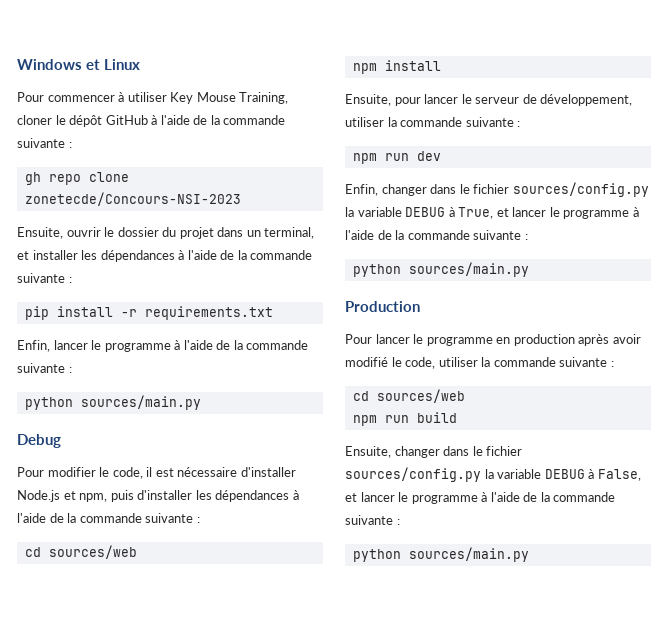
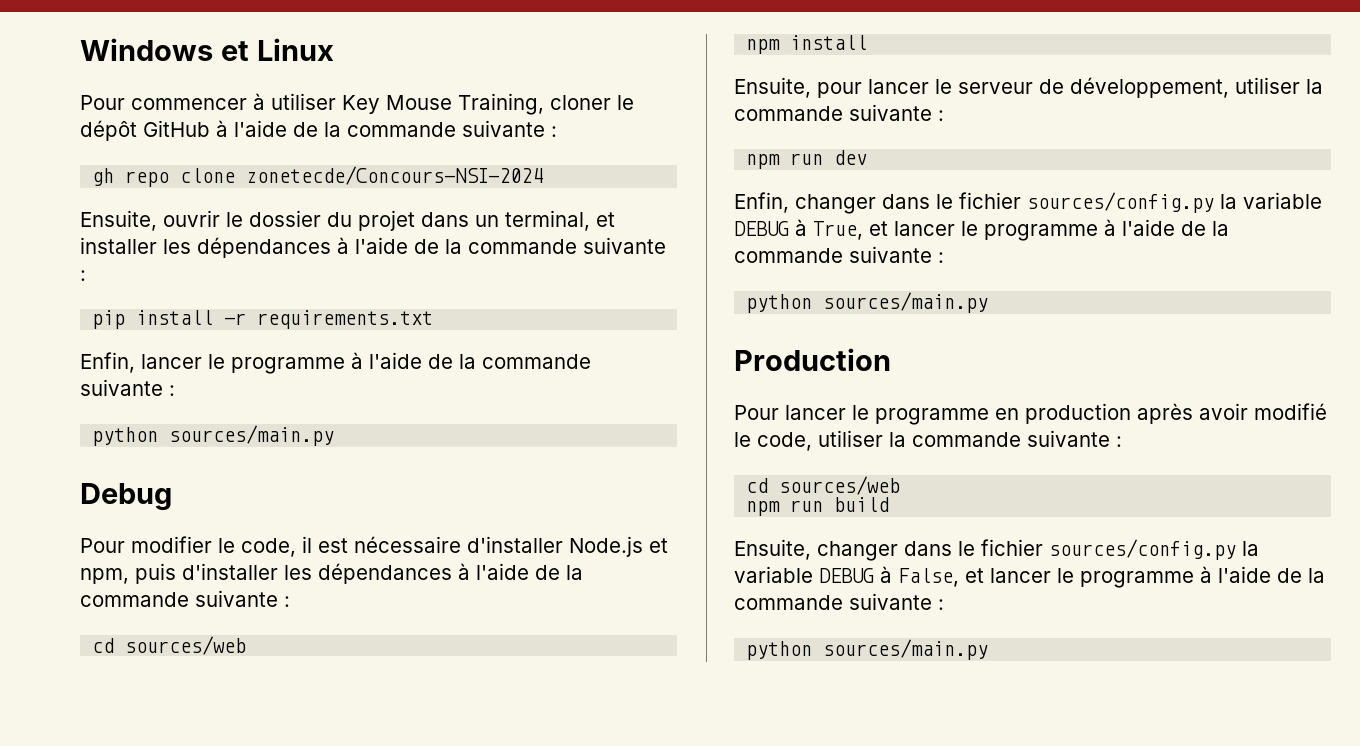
- gh repo clone zonetecde/Concours-NSI-2023
+ gh repo clone zonetecde/Concours-NSI-2024

